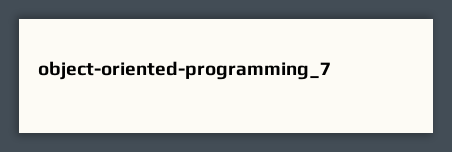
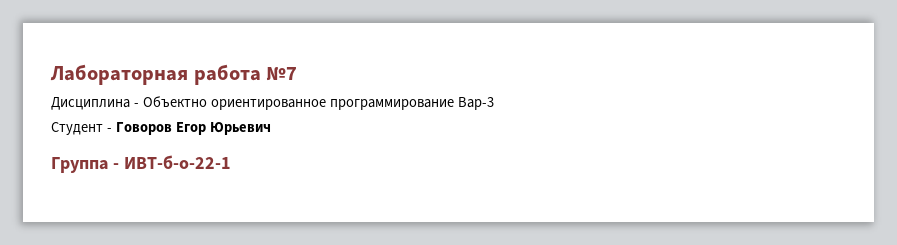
- object-oriented-programming_7
+ Лабораторная работа №7
+ Дисциплина - Объектно ориентированное программирование Вар-3
+ Студент - Говоров Егор Юрьевич
+ Группа - ИВТ-б-о-22-1

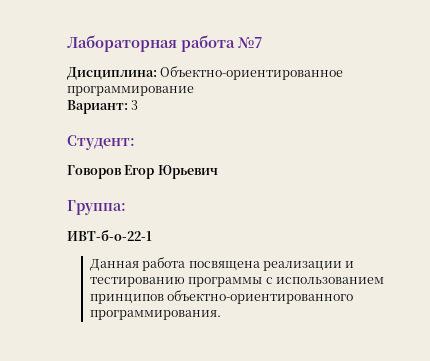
- Дисциплина - Объектно ориентированное программирование Вар-3
- Студент - Говоров Егор Юрьевич
+ Дисциплина: Объектно-ориентированное программирование
+ Вариант: 3
+ Студент:
+ Говоров Егор Юрьевич
- Группа - ИВТ-б-о-22-1
+ Группа:
+ ИВТ-б-о-22-1
+ Данная работа посвящена реализации и тестированию программы с использованием принципов объектно-ориентированного программирования.

